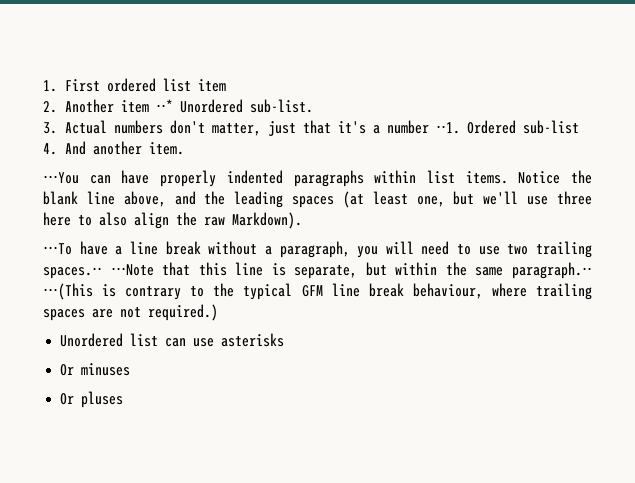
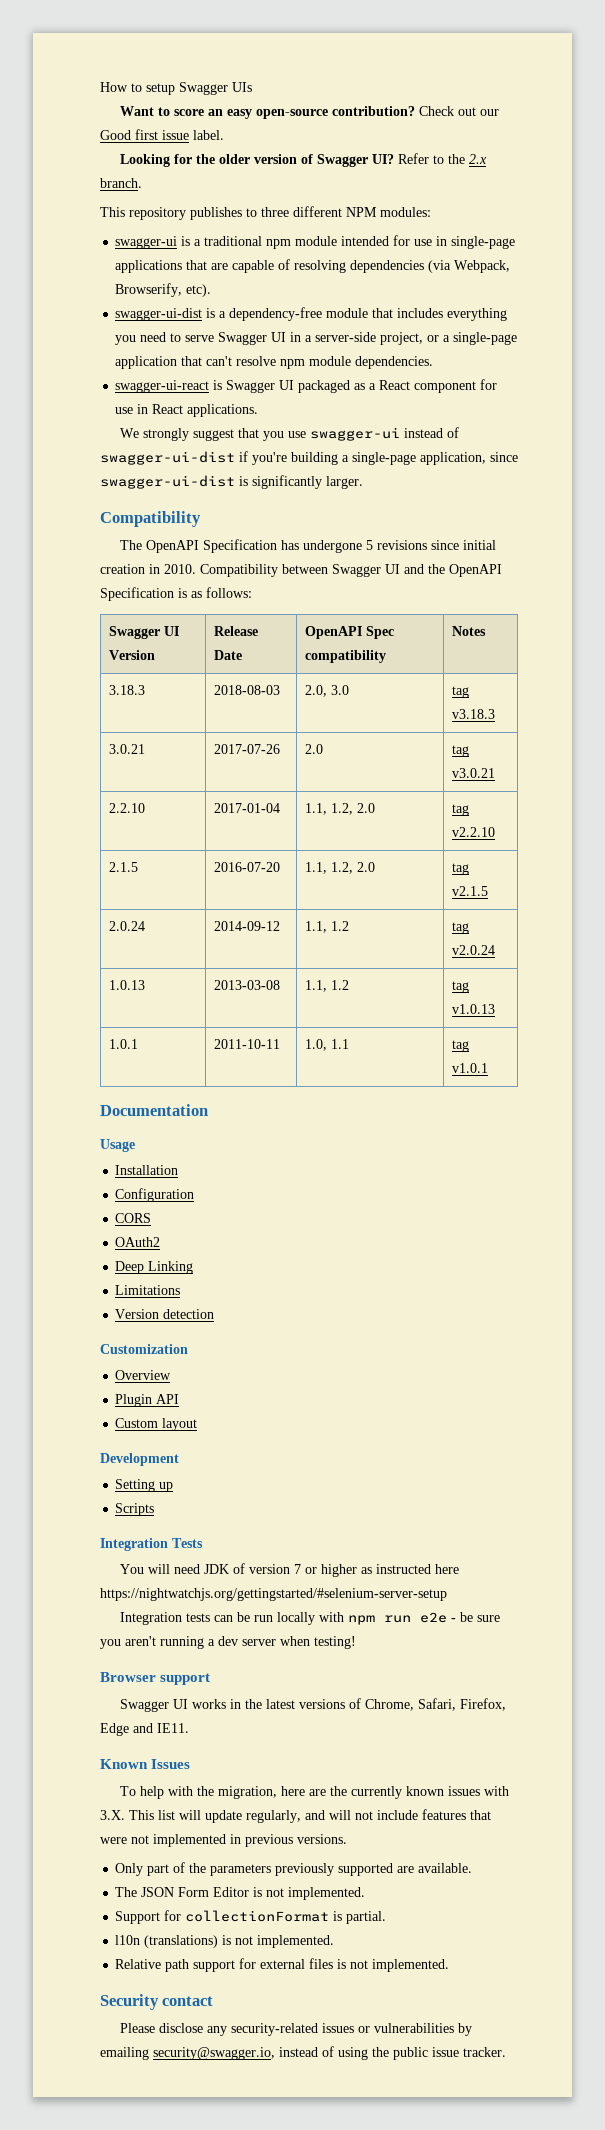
- 1. First ordered list item
- 2. Another item ⋅⋅* Unordered sub-list.
- 3. Actual numbers don't matter, just that it's a number ⋅⋅1. Ordered sub-list
- 4. And another item.
- ⋅⋅⋅You can have properly indented paragraphs within list items. Notice the blank line above, and the leading spaces (at least one, but we'll use three here to also align the raw Markdown).
- ⋅⋅⋅To have a line break without a paragraph, you will need to use two trailing spaces.⋅⋅ ⋅⋅⋅Note that this line is separate, but within the same paragraph.⋅⋅ ⋅⋅⋅(This is contrary to the typical GFM line break behaviour, where trailing spaces are not required.)
- Unordered list can use asterisks
- Or minuses
- Or pluses
+ How to setup Swagger UIs
+ Want to score an easy open-source contribution? Check out our Good first issue label.
+ Looking for the older version of Swagger UI? Refer to the 2.x branch.
+ This repository publishes to three different NPM modules:
+ swagger-ui is a traditional npm module intended for use in single-page applications that are capable of resolving dependencies (via Webpack, Browserify, etc).
+ swagger-ui-dist is a dependency-free module that includes everything you need to serve Swagger UI in a server-side project, or a single-page application that can't resolve npm module dependencies.
+ swagger-ui-react is Swagger UI packaged as a React component for use in React applications.
+ We strongly suggest that you use swagger-ui instead of swagger-ui-dist if you're building a single-page application, since swagger-ui-dist is significantly larger.
+ Compatibility
+ The OpenAPI Specification has undergone 5 revisions since initial creation in 2010. Compatibility between Swagger UI and the OpenAPI Specification is as follows:
+ Swagger UI Version | Release Date | OpenAPI Spec compatibility | Notes
+ 3.18.3 | 2018-08-03 | 2.0, 3.0 | tag v3.18.3
+ 3.0.21 | 2017-07-26 | 2.0 | tag v3.0.21
+ 2.2.10 | 2017-01-04 | 1.1, 1.2, 2.0 | tag v2.2.10
+ 2.1.5 | 2016-07-20 | 1.1, 1.2, 2.0 | tag v2.1.5
+ 2.0.24 | 2014-09-12 | 1.1, 1.2 | tag v2.0.24
+ 1.0.13 | 2013-03-08 | 1.1, 1.2 | tag v1.0.13
+ 1.0.1 | 2011-10-11 | 1.0, 1.1 | tag v1.0.1
+ Documentation
+ Usage
+ Installation
+ Configuration
+ CORS
+ OAuth2
+ Deep Linking
+ Limitations
+ Version detection
+ Customization
+ Overview
+ Plugin API
+ Custom layout
+ Development
+ Setting up
+ Scripts
+ Integration Tests
+ You will need JDK of version 7 or higher as instructed here https://nightwatchjs.org/gettingstarted/#selenium-server-setup
+ Integration tests can be run locally with npm run e2e - be sure you aren't running a dev server when testing!
+ Browser support
+ Swagger UI works in the latest versions of Chrome, Safari, Firefox, Edge and IE11.
+ Known Issues
+ To help with the migration, here are the currently known issues with 3.X. This list will update regularly, and will not include features that were not implemented in previous versions.
+ Only part of the parameters previously supported are available.
+ The JSON Form Editor is not implemented.
+ Support for collectionFormat is partial.
+ l10n (translations) is not implemented.
+ Relative path support for external files is not implemented.
+ Security contact
+ Please disclose any security-related issues or vulnerabilities by emailing security@swagger.io, instead of using the public issue tracker.

